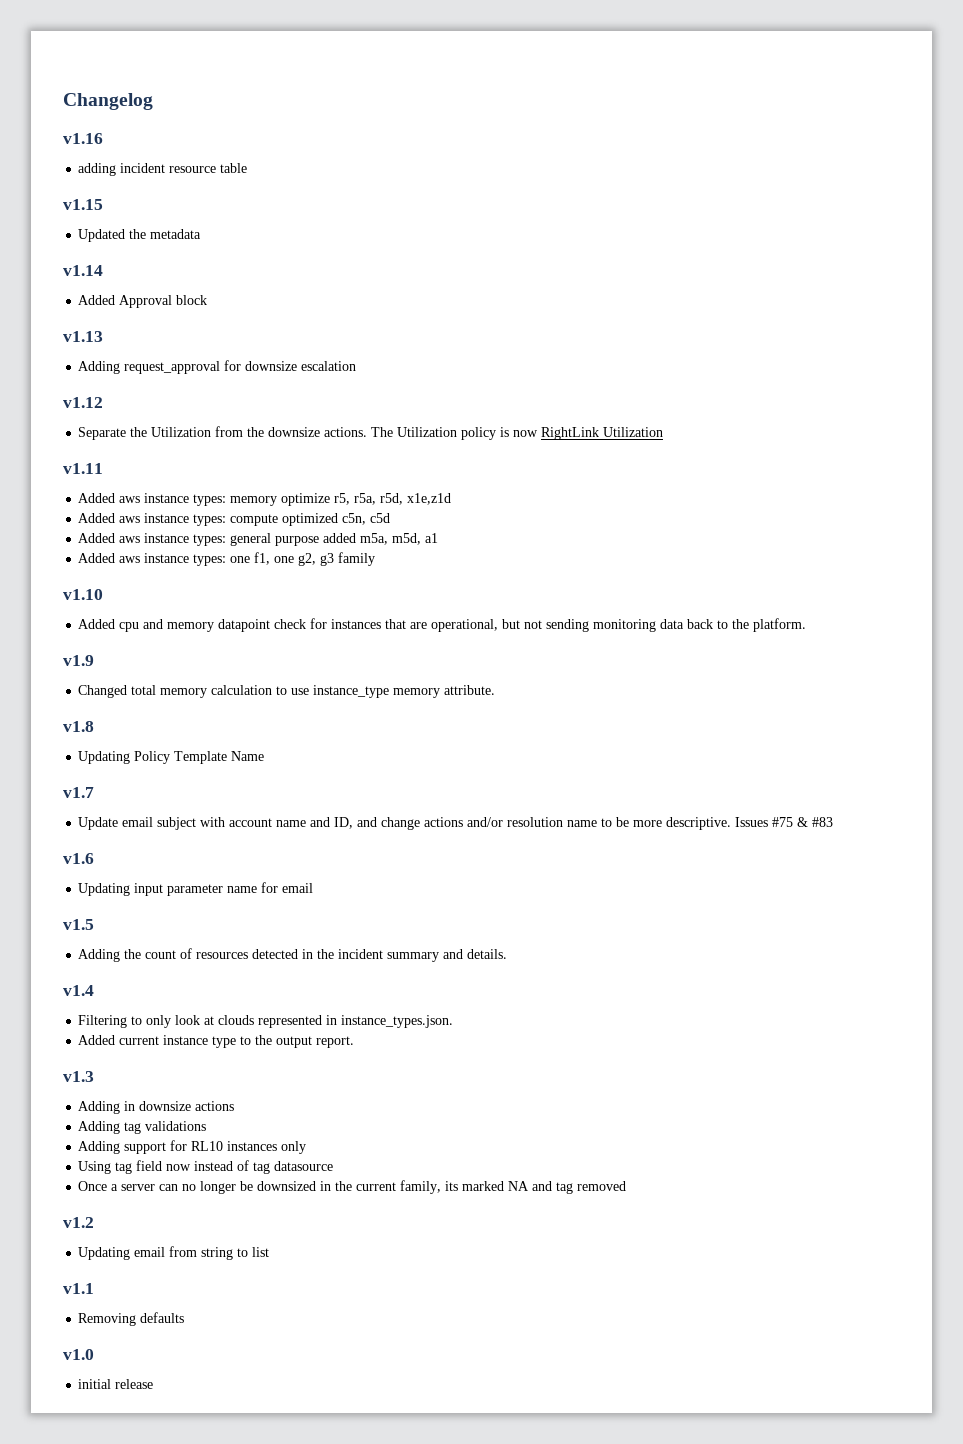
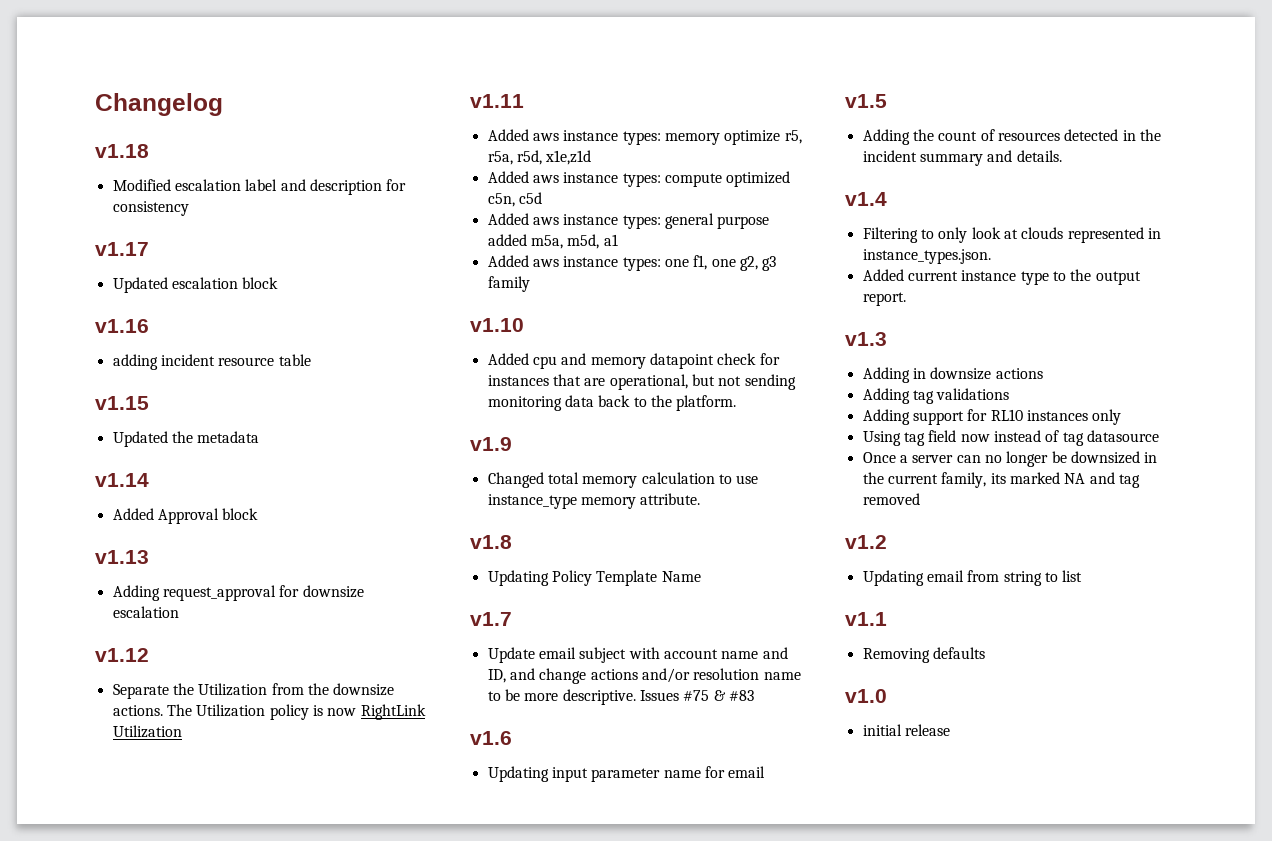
+ v1.18
+ Modified escalation label and description for consistency
+ v1.17
+ Updated escalation block

